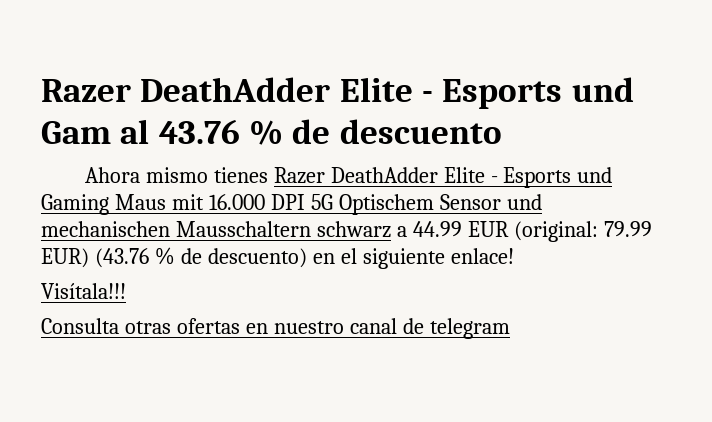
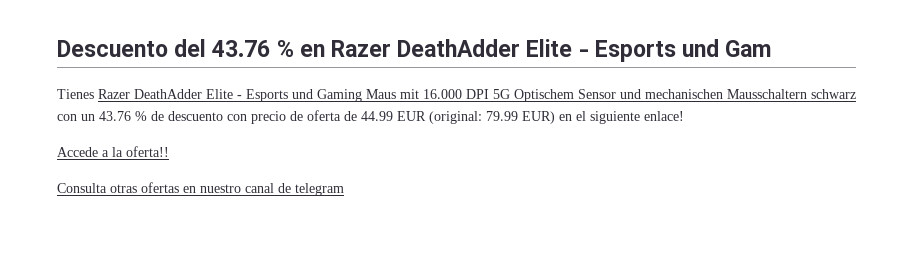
- Razer DeathAdder Elite - Esports und Gam al 43.76 % de descuento
- Ahora mismo tienes Razer DeathAdder Elite - Esports und Gaming Maus mit 16.000 DPI 5G Optischem Sensor und mechanischen Mausschaltern schwarz a 44.99 EUR (original: 79.99 EUR) (43.76 % de descuento) en el siguiente enlace!
+ Descuento del 43.76 % en Razer DeathAdder Elite - Esports und Gam
+ Tienes Razer DeathAdder Elite - Esports und Gaming Maus mit 16.000 DPI 5G Optischem Sensor und mechanischen Mausschaltern schwarz con un 43.76 % de descuento con precio de oferta de 44.99 EUR (original: 79.99 EUR) en el siguiente enlace!
- Visítala!!!
+ Accede a la oferta!!

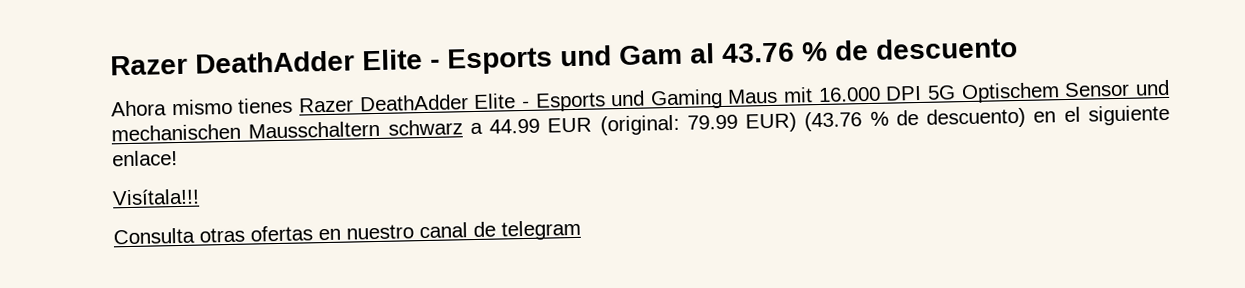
- Descuento del 43.76 % en Razer DeathAdder Elite - Esports und Gam
- Tienes Razer DeathAdder Elite - Esports und Gaming Maus mit 16.000 DPI 5G Optischem Sensor und mechanischen Mausschaltern schwarz con un 43.76 % de descuento con precio de oferta de 44.99 EUR (original: 79.99 EUR) en el siguiente enlace!
+ Razer DeathAdder Elite - Esports und Gam al 43.76 % de descuento
+ Ahora mismo tienes Razer DeathAdder Elite - Esports und Gaming Maus mit 16.000 DPI 5G Optischem Sensor und mechanischen Mausschaltern schwarz a 44.99 EUR (original: 79.99 EUR) (43.76 % de descuento) en el siguiente enlace!
- Accede a la oferta!!
+ Visítala!!!

